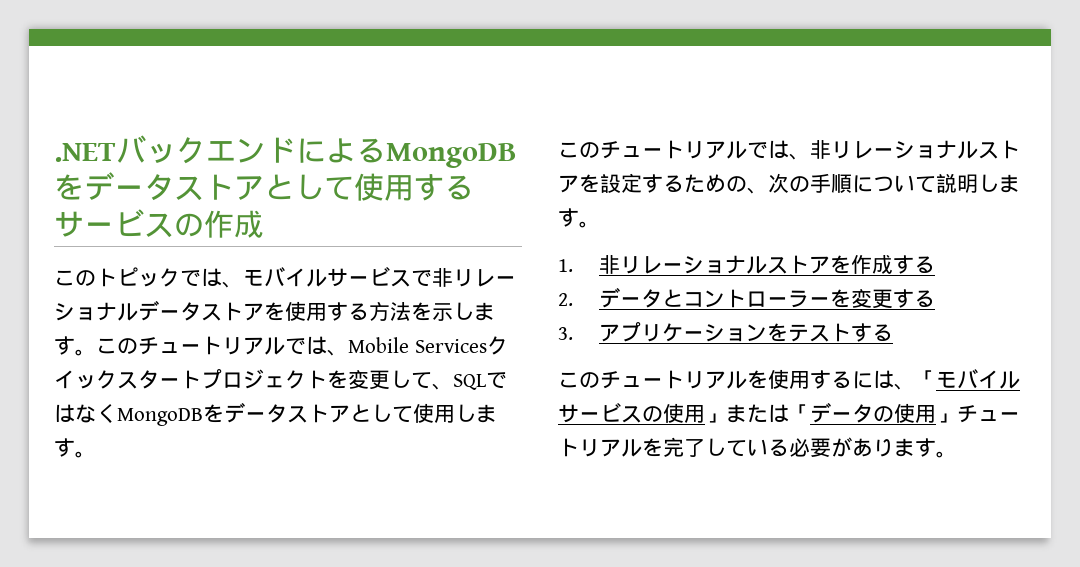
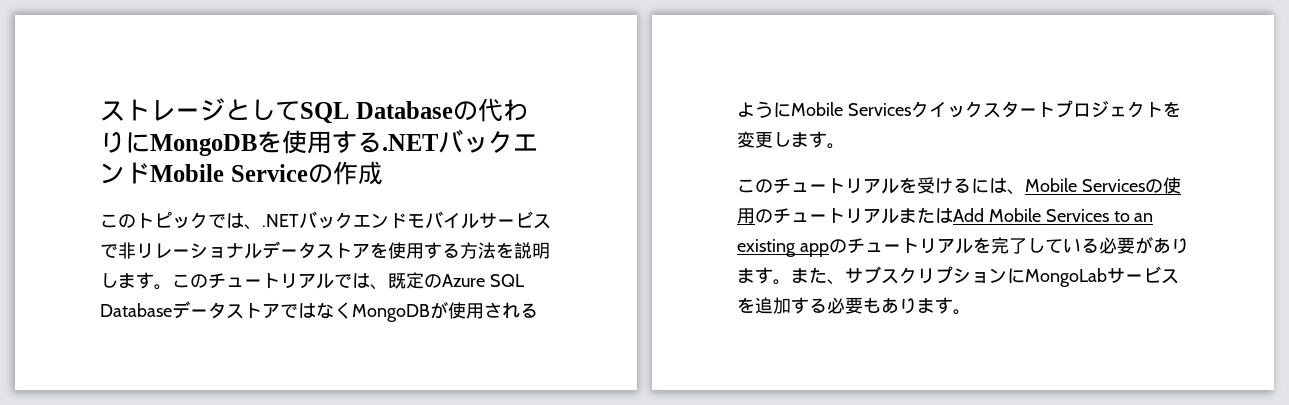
- .NETバックエンドによるMongoDBをデータストアとして使用するサービスの作成
+ ストレージとしてSQL Databaseの代わりにMongoDBを使用する.NETバックエンドMobile Serviceの作成
- このトピックでは、モバイルサービスで非リレーショナルデータストアを使用する方法を示します。
+ このトピックでは、.NETバックエンドモバイルサービスで非リレーショナルデータストアを使用する方法を説明します。
- このチュートリアルでは、Mobile Servicesクイックスタートプロジェクトを変更して、SQLではなくMongoDBをデータストアとして使用します。
+ このチュートリアルでは、既定のAzure SQL DatabaseデータストアではなくMongoDBが使用されるようにMobile Servicesクイックスタートプロジェクトを変更します。
- このチュートリアルでは、非リレーショナルストアを設定するための、次の手順について説明します。
- 1.非リレーショナルストアを作成する
- 2.データとコントローラーを変更する
- 3.アプリケーションをテストする
- このチュートリアルを使用するには、「モバイルサービスの使用」または「データの使用」チュートリアルを完了している必要があります。
+ このチュートリアルを受けるには、Mobile Servicesの使用のチュートリアルまたはAdd Mobile Services to an existing appのチュートリアルを完了している必要があります。
+ また、サブスクリプションにMongoLabサービスを追加する必要もあります。

